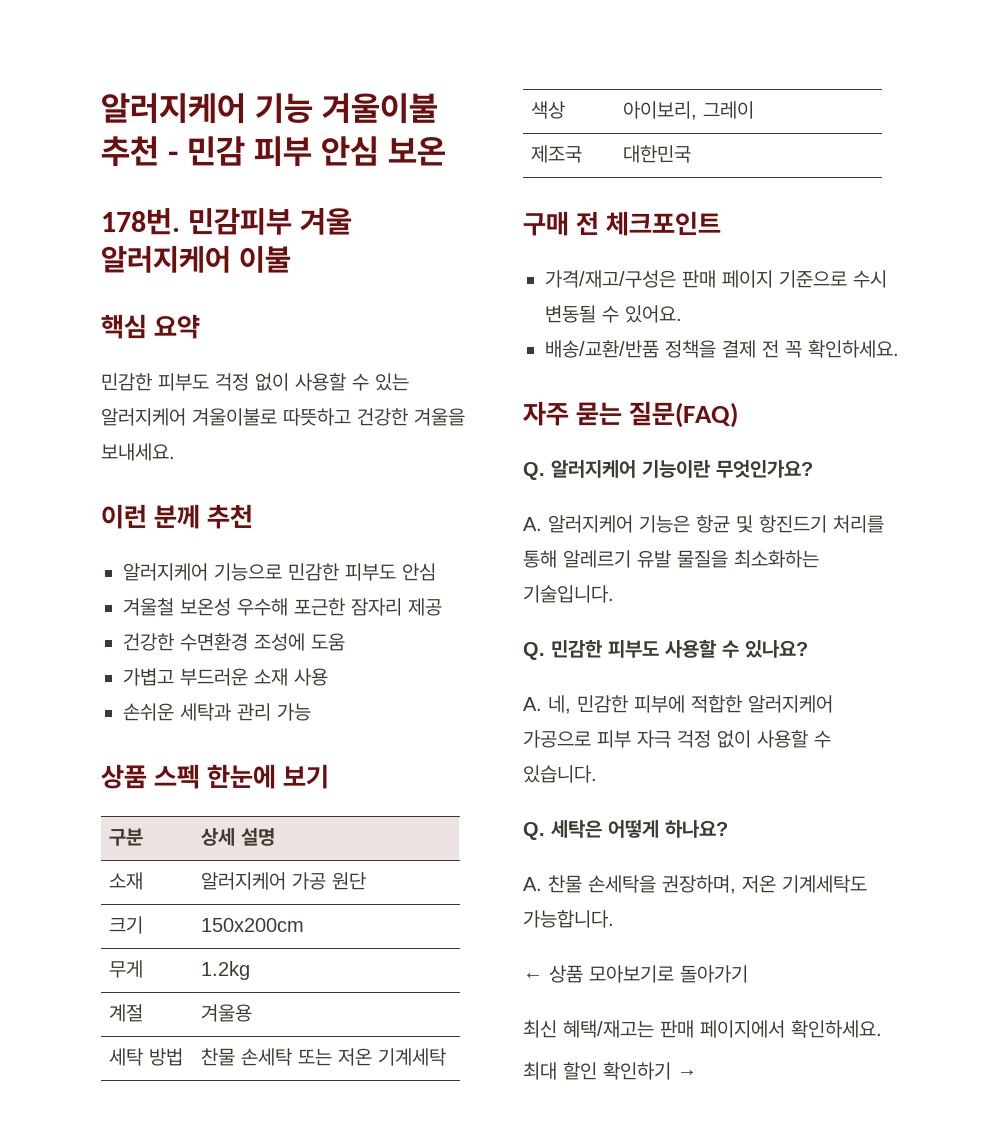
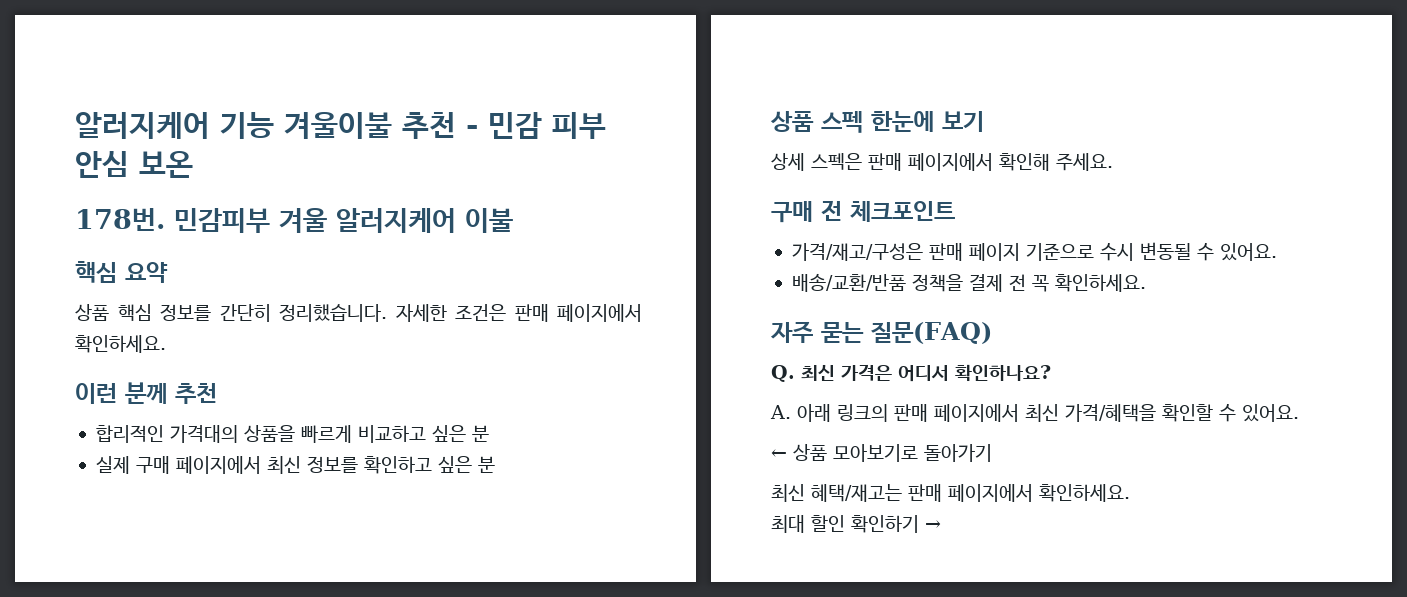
- 민감한 피부도 걱정 없이 사용할 수 있는 알러지케어 겨울이불로 따뜻하고 건강한 겨울을 보내세요.
+ 상품 핵심 정보를 간단히 정리했습니다. 자세한 조건은 판매 페이지에서 확인하세요.
  이런 분께 추천
- 알러지케어 기능으로 민감한 피부도 안심
- 겨울철 보온성 우수해 포근한 잠자리 제공
- 건강한 수면환경 조성에 도움
- 가볍고 부드러운 소재 사용
- 손쉬운 세탁과 관리 가능
+ 합리적인 가격대의 상품을 빠르게 비교하고 싶은 분
+ 실제 구매 페이지에서 최신 정보를 확인하고 싶은 분
  상품 스펙 한눈에 보기
- 구분 | 상세 설명
- 소재 | 알러지케어 가공 원단
- 크기 | 150x200cm
- 무게 | 1.2kg
- 계절 | 겨울용
- 세탁 방법 | 찬물 손세탁 또는 저온 기계세탁
- 색상 | 아이보리, 그레이
- 제조국 | 대한민국
+ 상세 스펙은 판매 페이지에서 확인해 주세요.
- Q. 알러지케어 기능이란 무엇인가요?
- A. 알러지케어 기능은 항균 및 항진드기 처리를 통해 알레르기 유발 물질을 최소화하는 기술입니다.
- Q. 민감한 피부도 사용할 수 있나요?
- A. 네, 민감한 피부에 적합한 알러지케어 가공으로 피부 자극 걱정 없이 사용할 수 있습니다.
- Q. 세탁은 어떻게 하나요?
- A. 찬물 손세탁을 권장하며, 저온 기계세탁도 가능합니다.
+ Q. 최신 가격은 어디서 확인하나요?
+ A. 아래 링크의 판매 페이지에서 최신 가격/혜택을 확인할 수 있어요.

